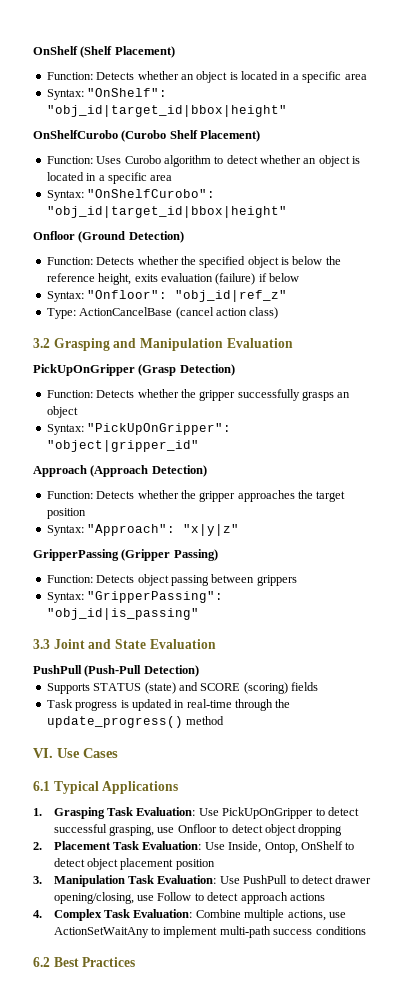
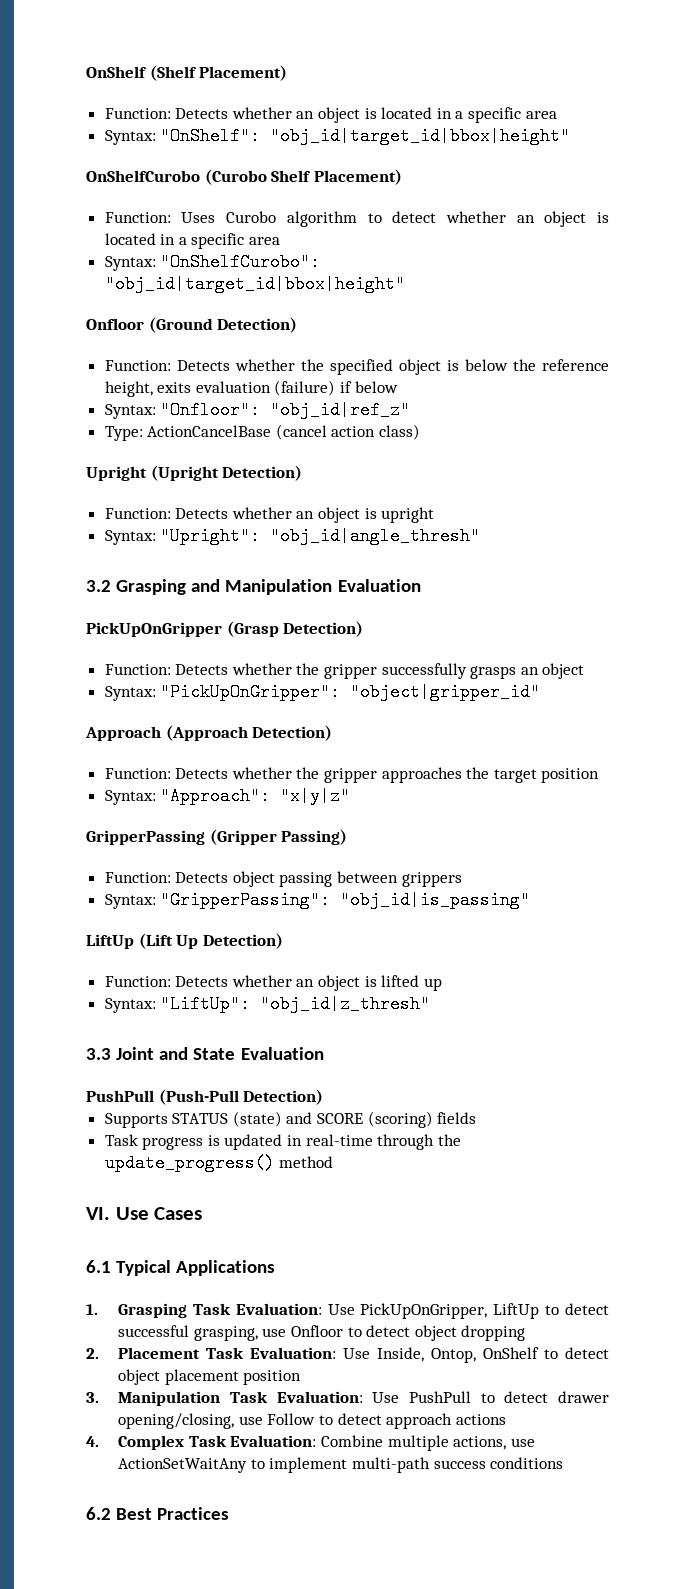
+ Upright (Upright Detection)
+ Function: Detects whether an object is upright
+ Syntax: "Upright": "obj_id|angle_thresh"
+ LiftUp (Lift Up Detection)
+ Function: Detects whether an object is lifted up
+ Syntax: "LiftUp": "obj_id|z_thresh"
- 1. Grasping Task Evaluation: Use PickUpOnGripper to detect successful grasping, use Onfloor to detect object dropping
+ 1. Grasping Task Evaluation: Use PickUpOnGripper, LiftUp to detect successful grasping, use Onfloor to detect object dropping

